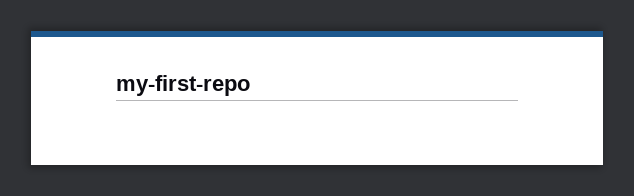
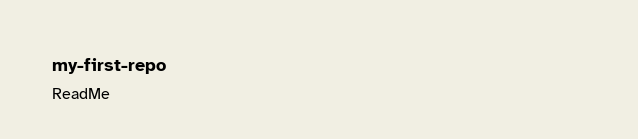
+ ReadMe

